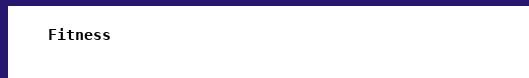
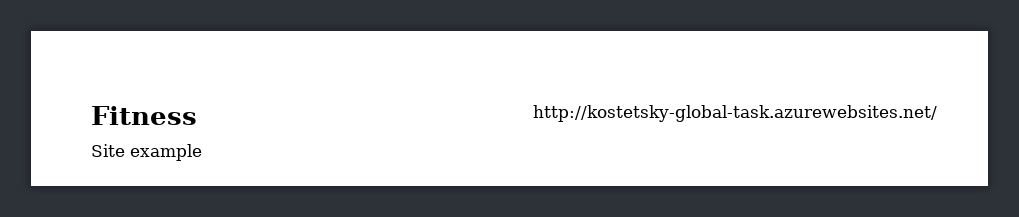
+ Site example http://kostetsky-global-task.azurewebsites.net/

